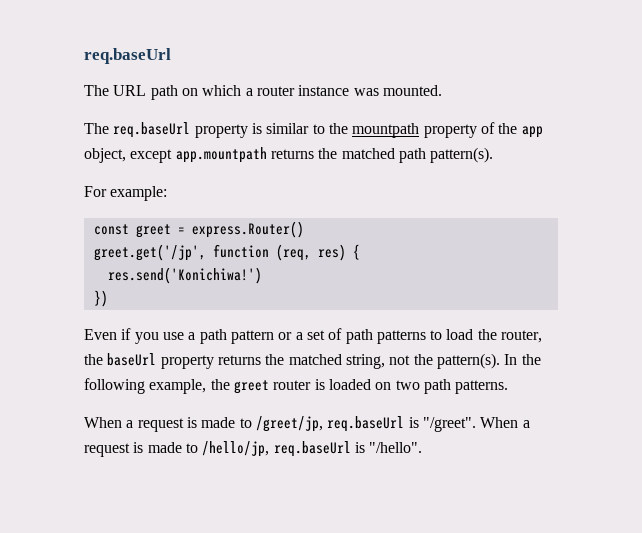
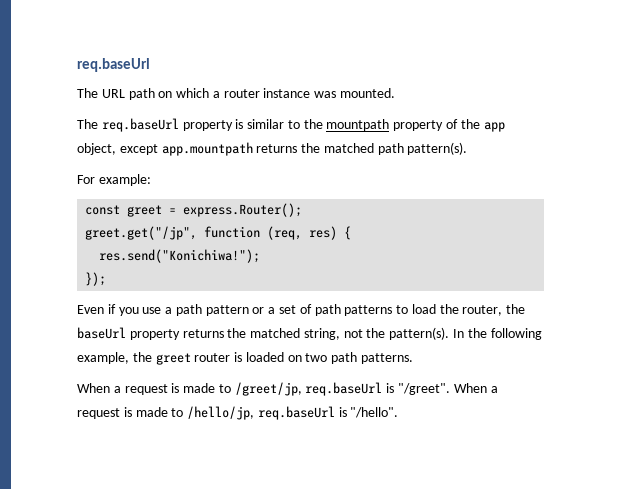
- const greet = express.Router()
- greet.get('/jp', function (req, res) {
+ const greet = express.Router();
+ greet.get("/jp", function (req, res) {
- res.send('Konichiwa!')
- })
+ res.send("Konichiwa!");
+ });

